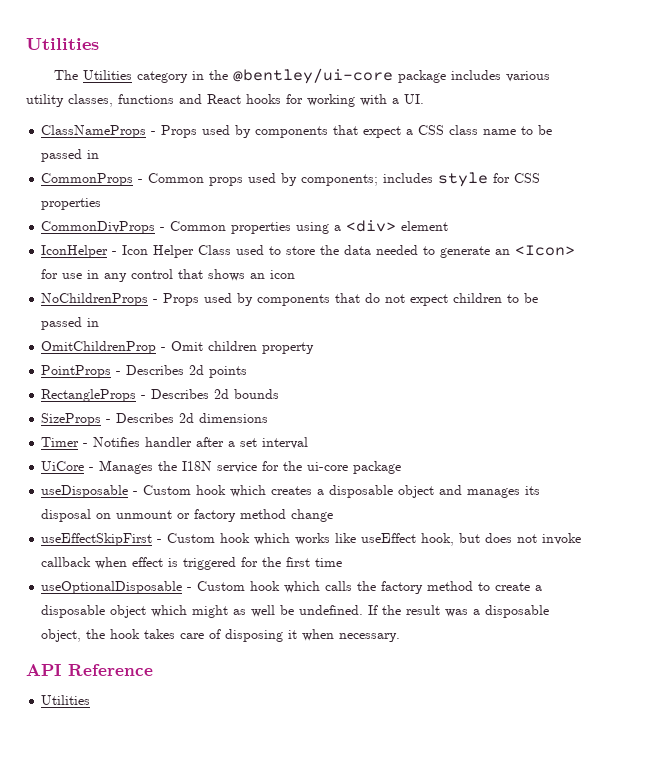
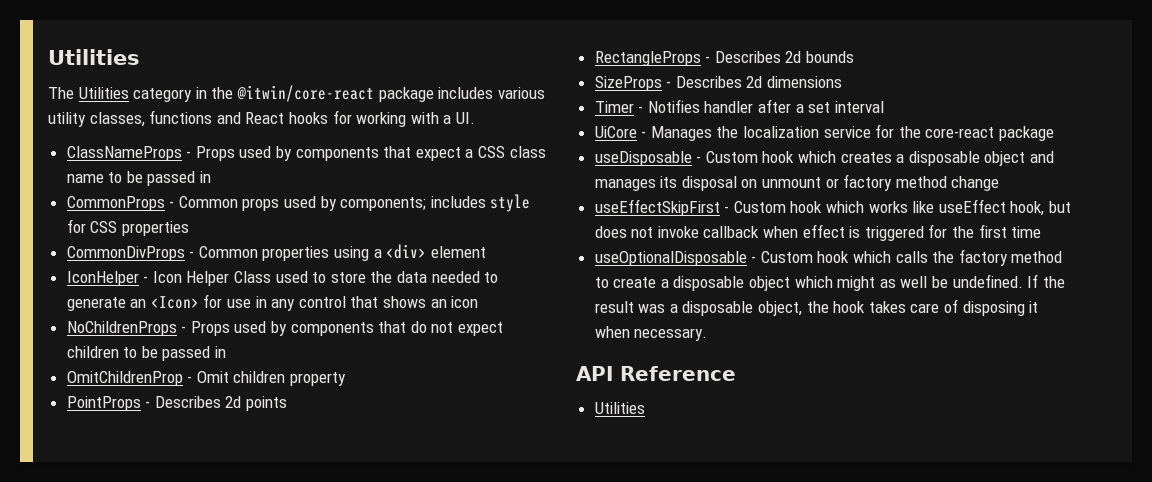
- The Utilities category in the @bentley/ui-core package includes various utility classes, functions and React hooks for working with a UI.
+ The Utilities category in the @itwin/core-react package includes various utility classes, functions and React hooks for working with a UI.
- UiCore - Manages the I18N service for the ui-core package
+ UiCore - Manages the localization service for the core-react package

